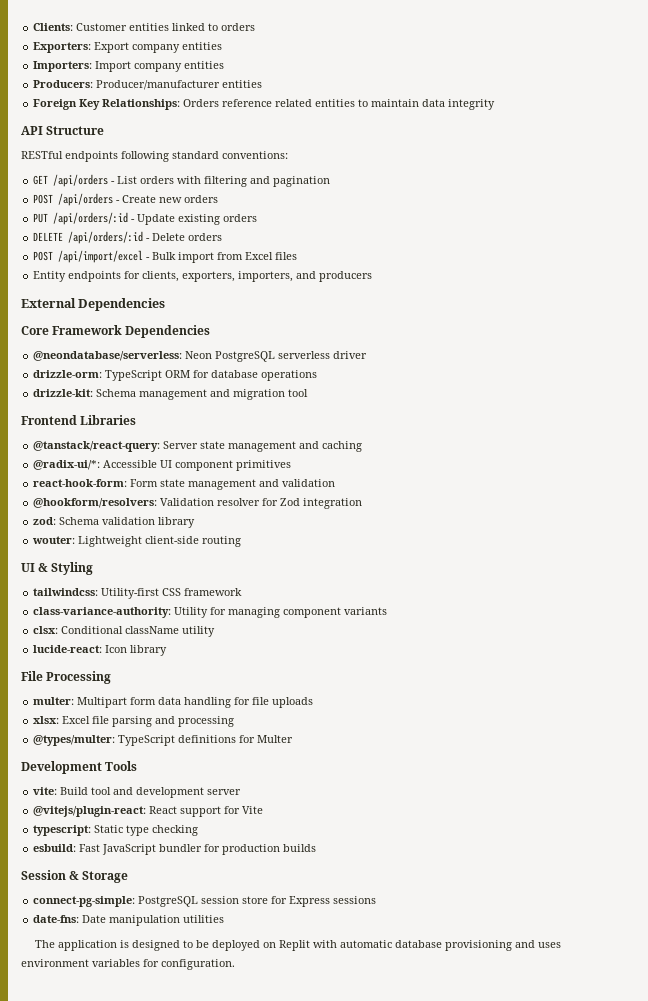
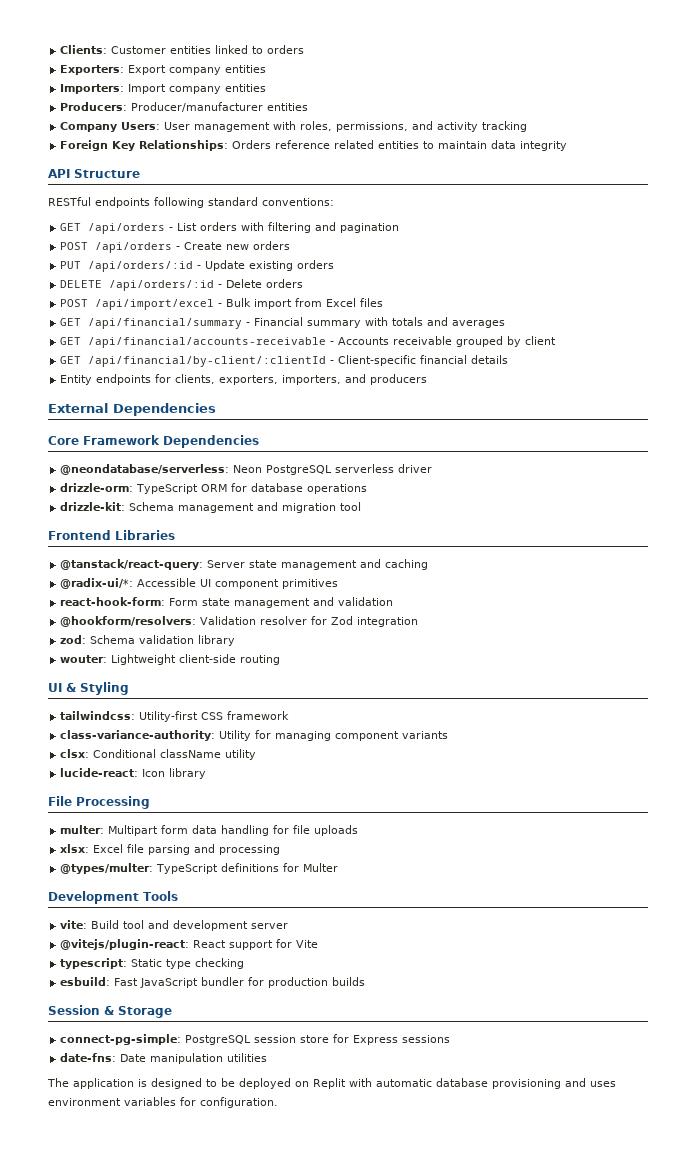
+ Company Users: User management with roles, permissions, and activity tracking
+ GET /api/financial/summary - Financial summary with totals and averages
+ GET /api/financial/accounts-receivable - Accounts receivable grouped by client
+ GET /api/financial/by-client/:clientId - Client-specific financial details

